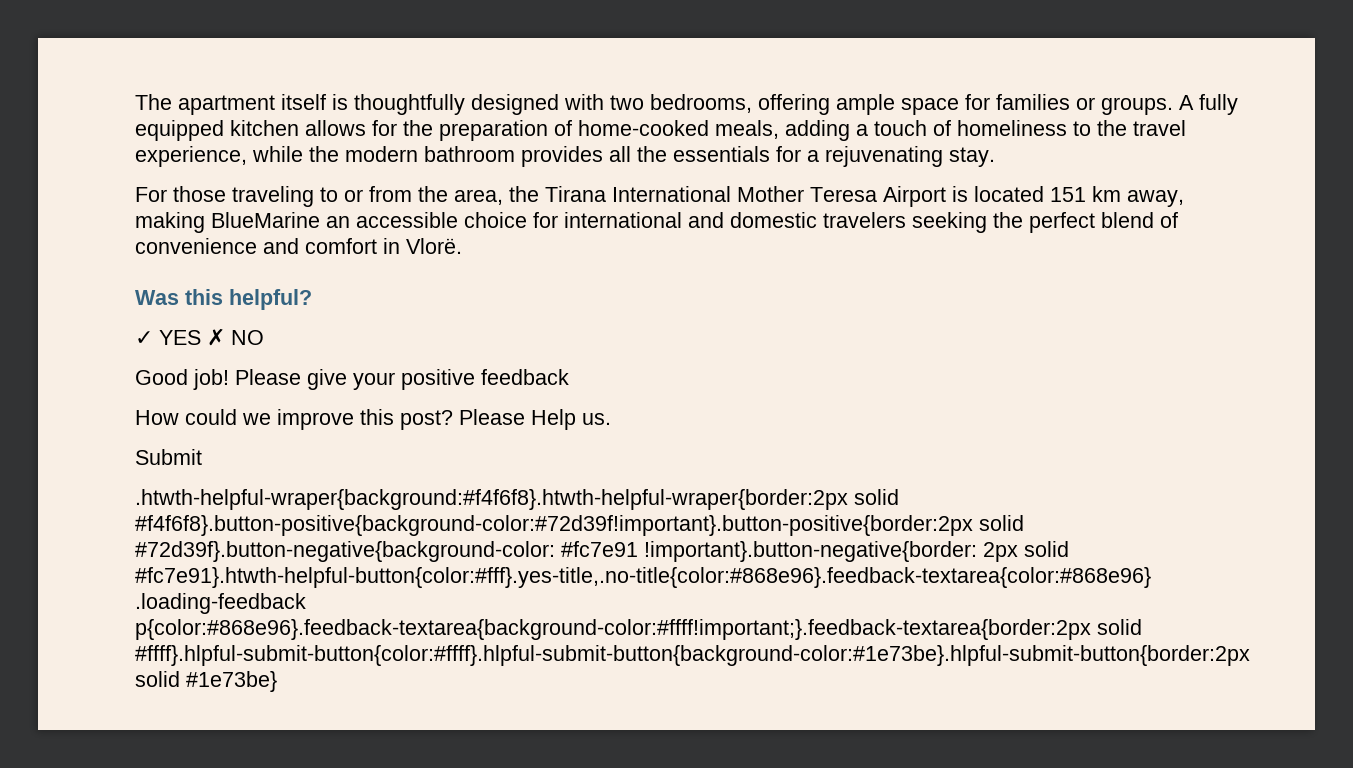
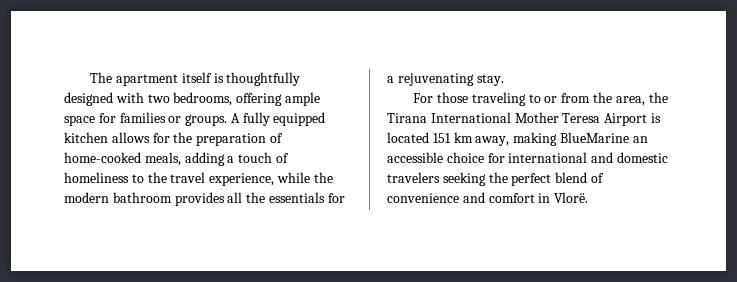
- Was this helpful?
- ✓ YES ✗ NO
- Good job! Please give your positive feedback
- How could we improve this post? Please Help us.
- Submit
- .htwth-helpful-wraper{background:#f4f6f8}.htwth-helpful-wraper{border:2px solid #f4f6f8}.button-positive{background-color:#72d39f!important}.button-positive{border:2px solid #72d39f}.button-negative{background-color: #fc7e91 !important}.button-negative{border: 2px solid #fc7e91}.htwth-helpful-button{color:#fff}.yes-title,.no-title{color:#868e96}.feedback-textarea{color:#868e96} .loading-feedback p{color:#868e96}.feedback-textarea{background-color:#ffff!important;}.feedback-textarea{border:2px solid #ffff}.hlpful-submit-button{color:#ffff}.hlpful-submit-button{background-color:#1e73be}.hlpful-submit-button{border:2px solid #1e73be}

